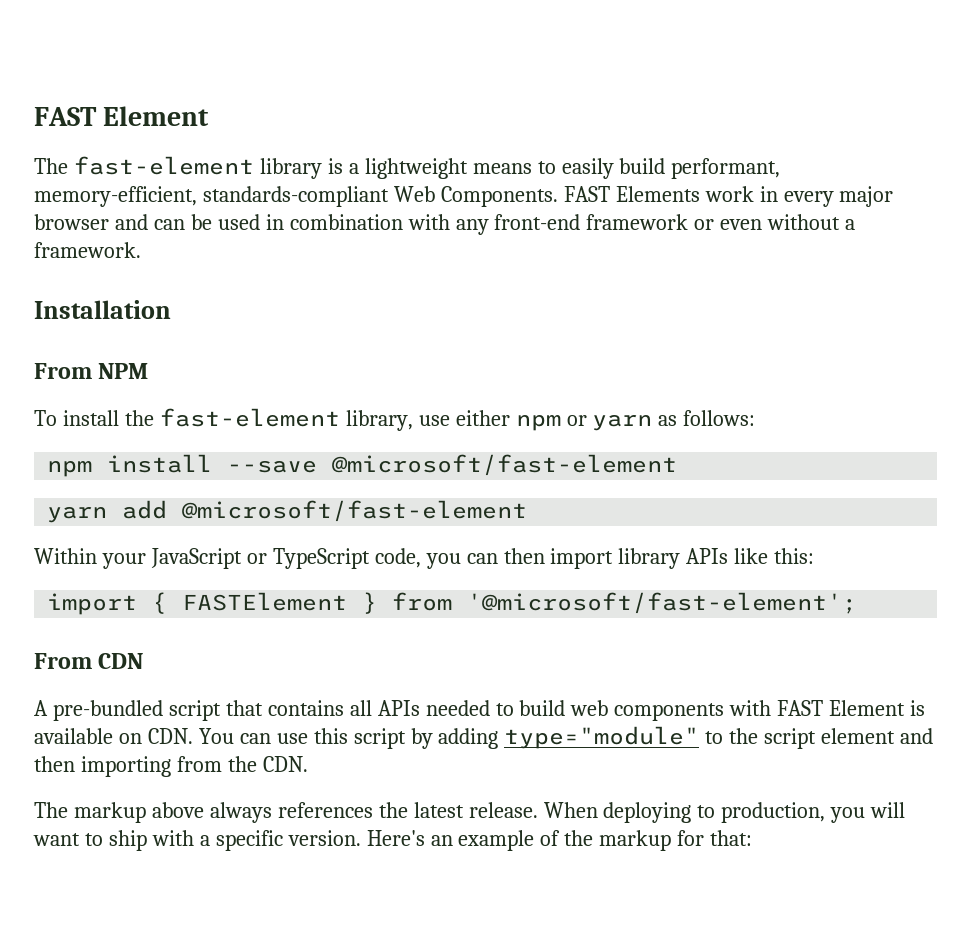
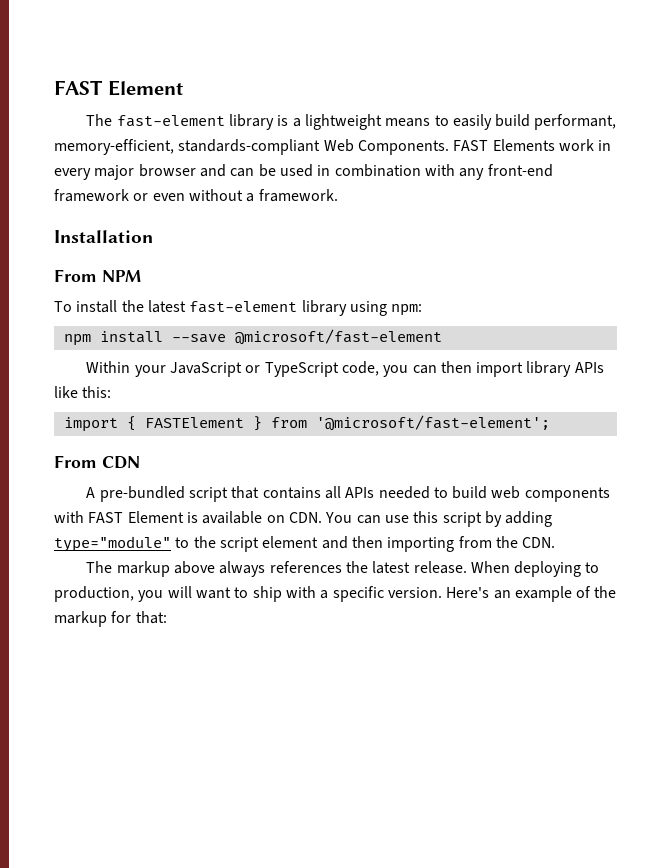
- To install the fast-element library, use either npm or yarn as follows:
+ To install the latest fast-element library using npm:
- yarn add @microsoft/fast-element

